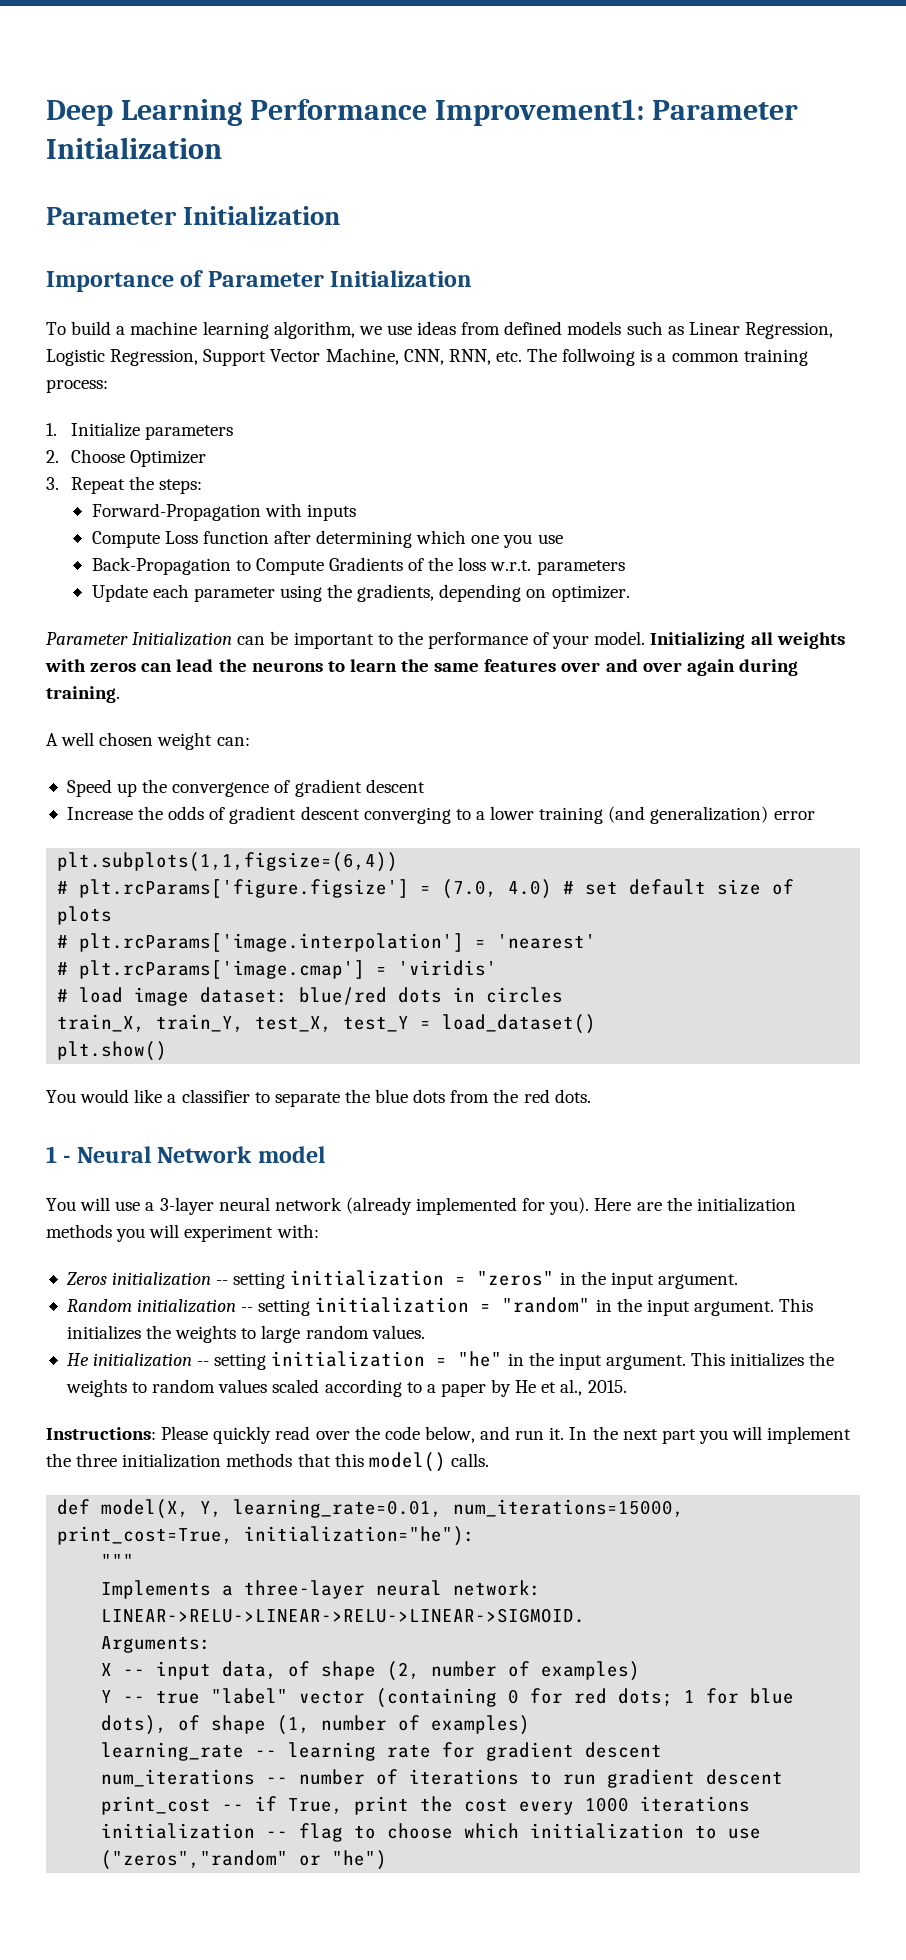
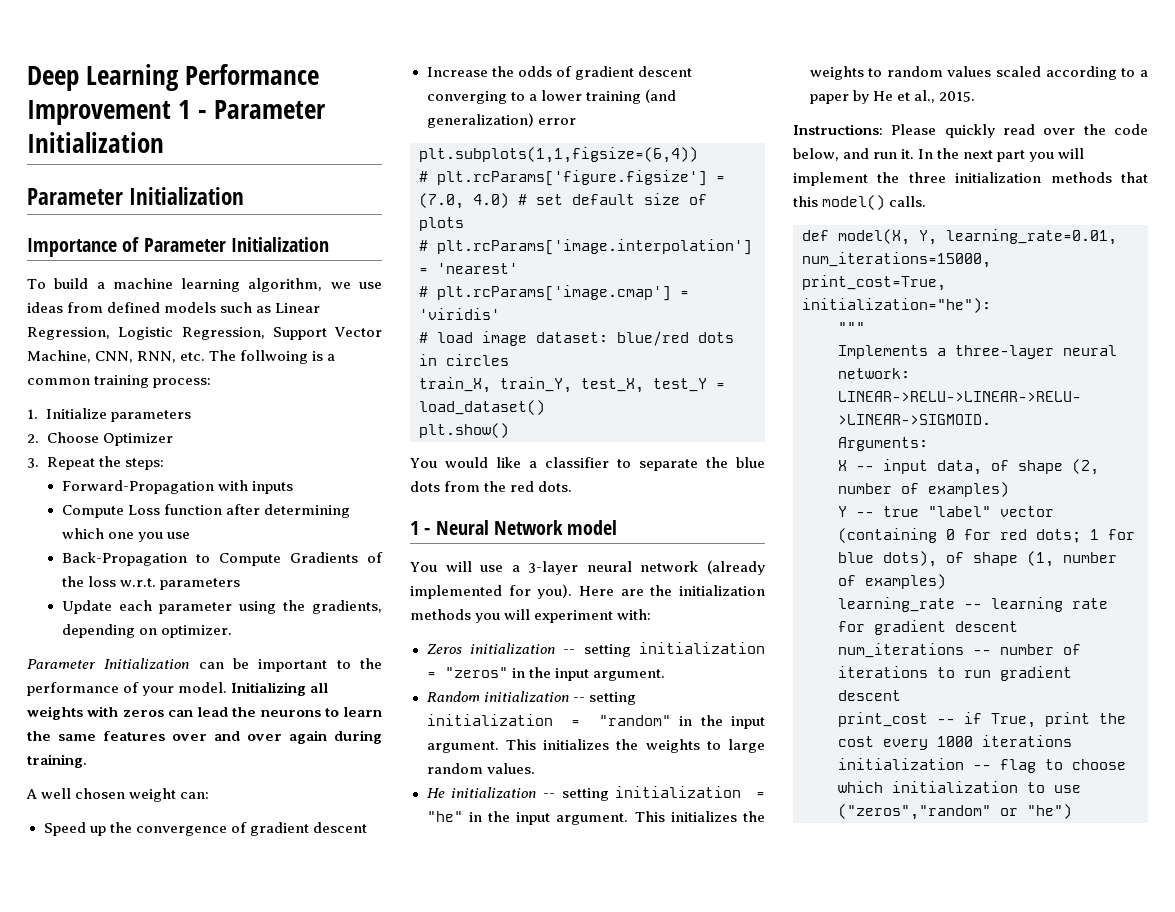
- Deep Learning Performance Improvement1: Parameter Initialization
+ Deep Learning Performance Improvement 1 - Parameter Initialization

